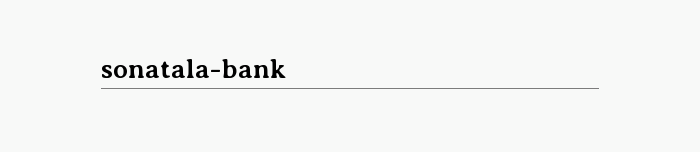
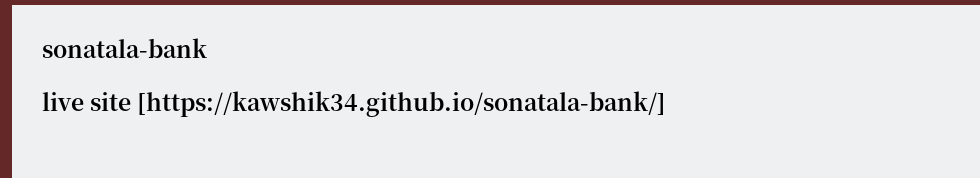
+ live site [https://kawshik34.github.io/sonatala-bank/]

